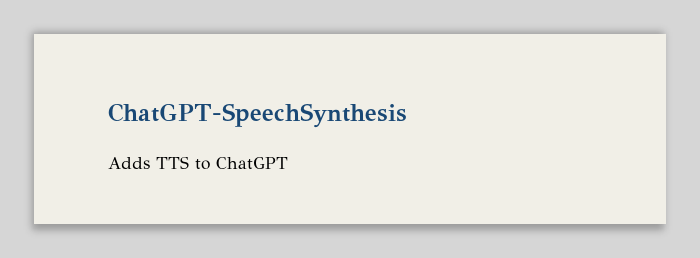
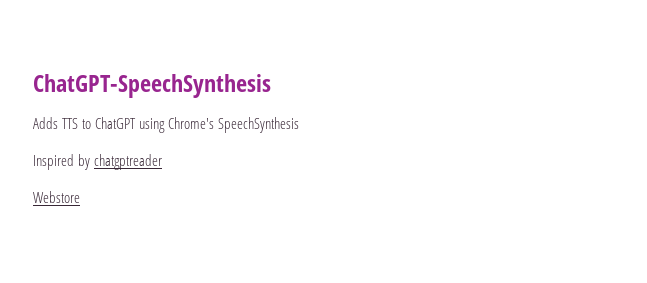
- Adds TTS to ChatGPT
+ Adds TTS to ChatGPT using Chrome's SpeechSynthesis
+ Inspired by chatgptreader
+ Webstore

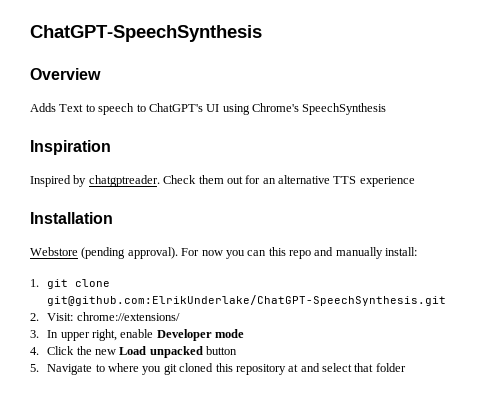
+ Overview
- Adds TTS to ChatGPT using Chrome's SpeechSynthesis
+ Adds Text to speech to ChatGPT's UI using Chrome's SpeechSynthesis
+ Inspiration
- Inspired by chatgptreader
- Webstore
+ Inspired by chatgptreader. Check them out for an alternative TTS experience
+ Installation
+ Webstore (pending approval). For now you can this repo and manually install:
+ 1. git clone git@github.com:ElrikUnderlake/ChatGPT-SpeechSynthesis.git
+ 2. Visit: chrome://extensions/
+ 3. In upper right, enable Developer mode
+ 4. Click the new Load unpacked button
+ 5. Navigate to where you git cloned this repository at and select that folder

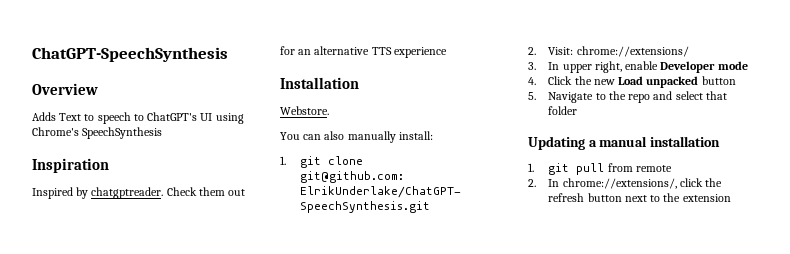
- Webstore (pending approval). For now you can this repo and manually install:
+ Webstore.
+ You can also manually install:
- 5. Navigate to where you git cloned this repository at and select that folder
+ 5. Navigate to the repo and select that folder
+ Updating a manual installation
+ 1. git pull from remote
+ 2. In chrome://extensions/, click the refresh button next to the extension

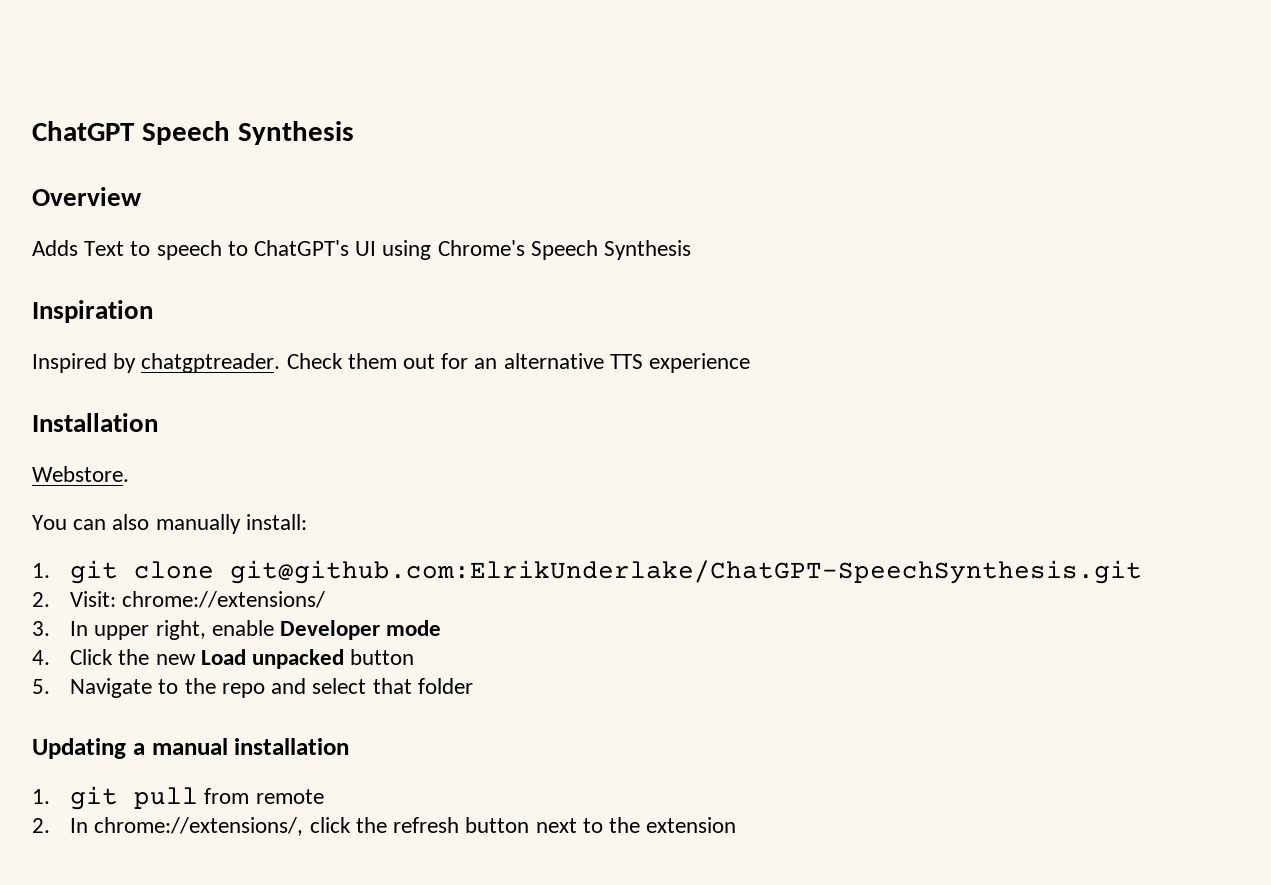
- ChatGPT-SpeechSynthesis
+ ChatGPT Speech Synthesis
- Adds Text to speech to ChatGPT's UI using Chrome's SpeechSynthesis
+ Adds Text to speech to ChatGPT's UI using Chrome's Speech Synthesis

